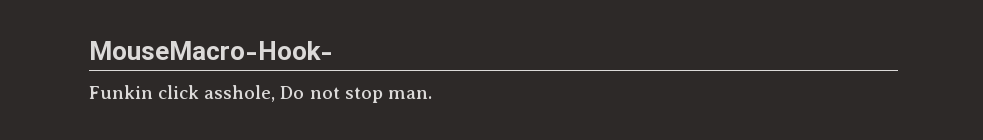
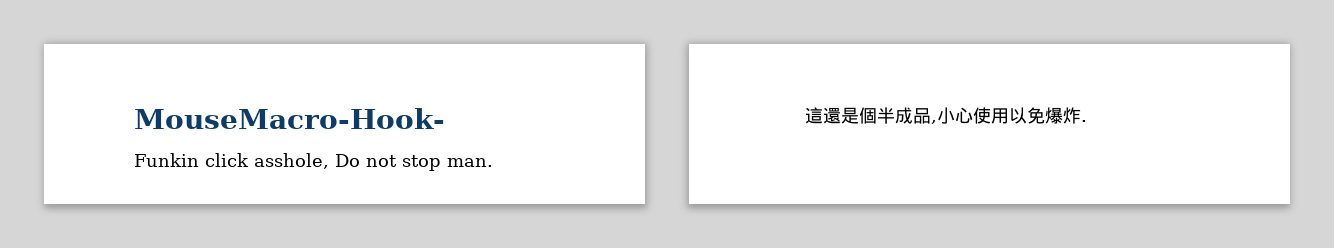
+ 這還是個半成品,小心使用以免爆炸.

